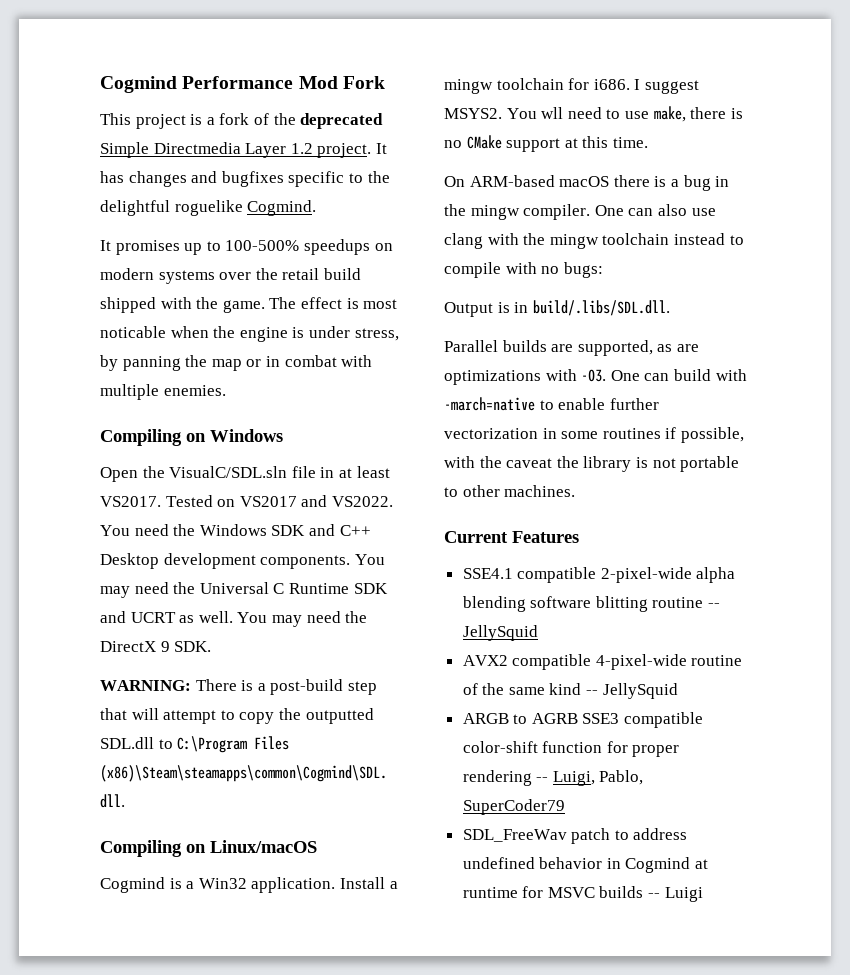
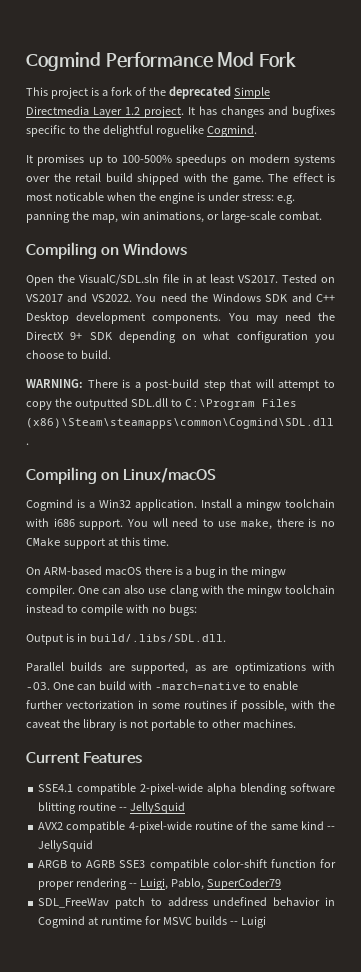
- The effect is most noticable when the engine is under stress, by panning the map or in combat with multiple enemies.
+ The effect is most noticable when the engine is under stress: e.g. panning the map, win animations, or large-scale combat.
- You may need the Universal C Runtime SDK and UCRT as well. You may need the DirectX 9 SDK.
+ You may need the DirectX 9+ SDK depending on what configuration you choose to build.
- Install a mingw toolchain for i686. I suggest MSYS2.
+ Install a mingw toolchain with i686 support.

